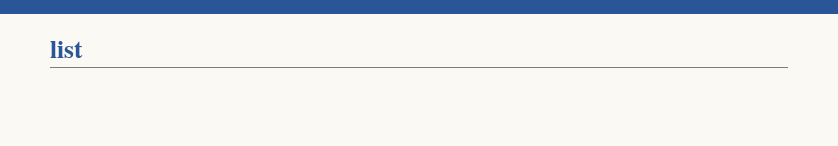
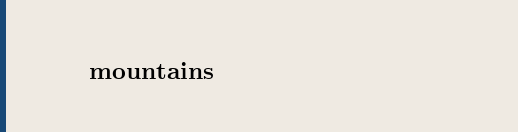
- list
+ mountains

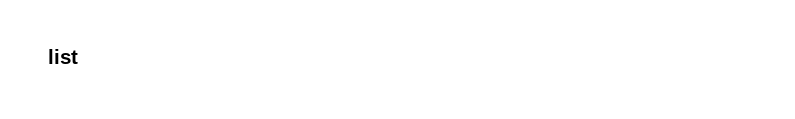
- mountains
+ list

